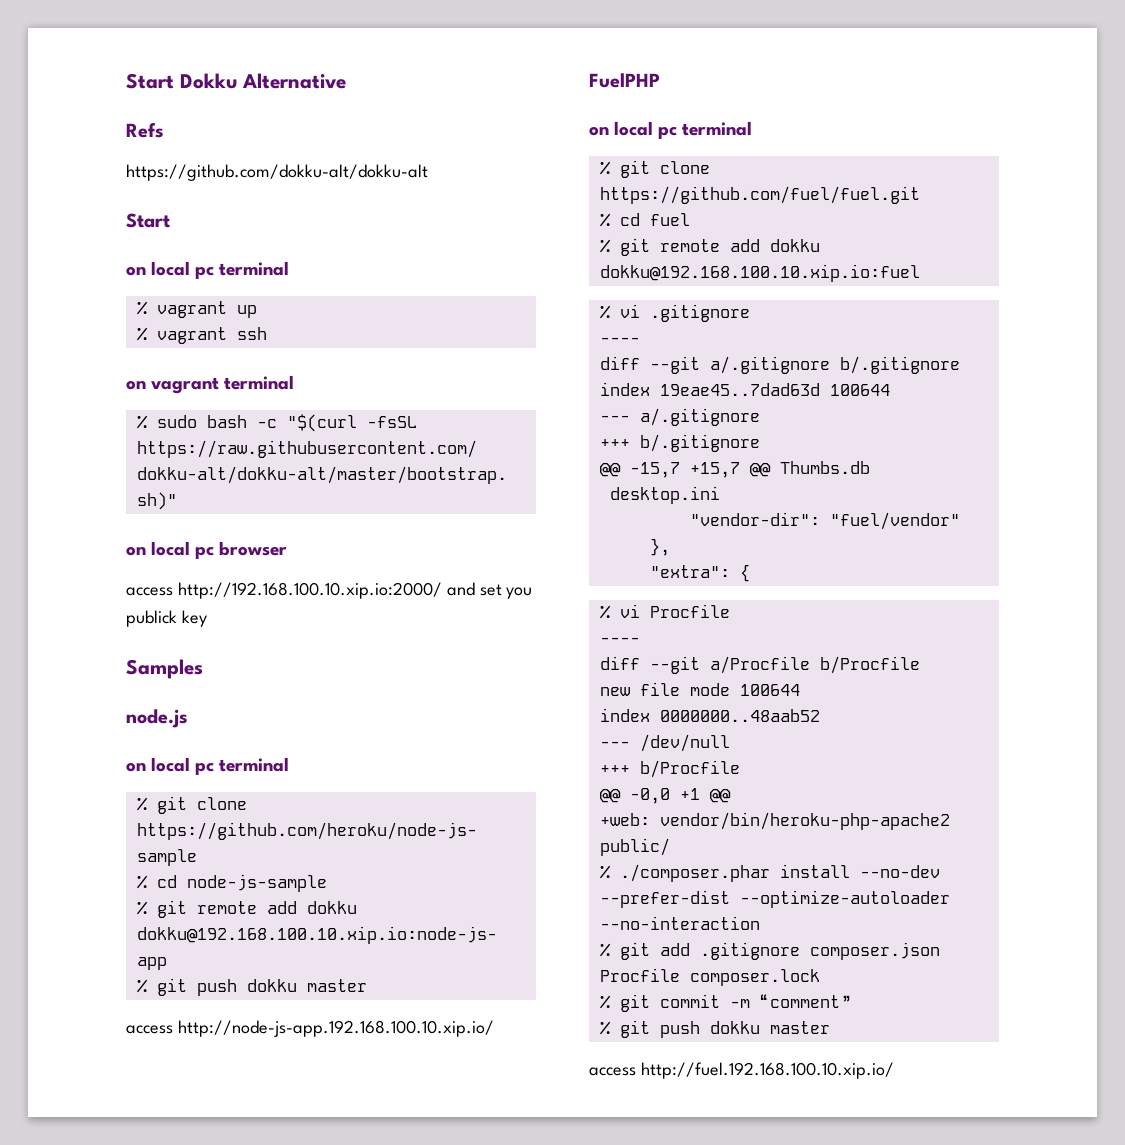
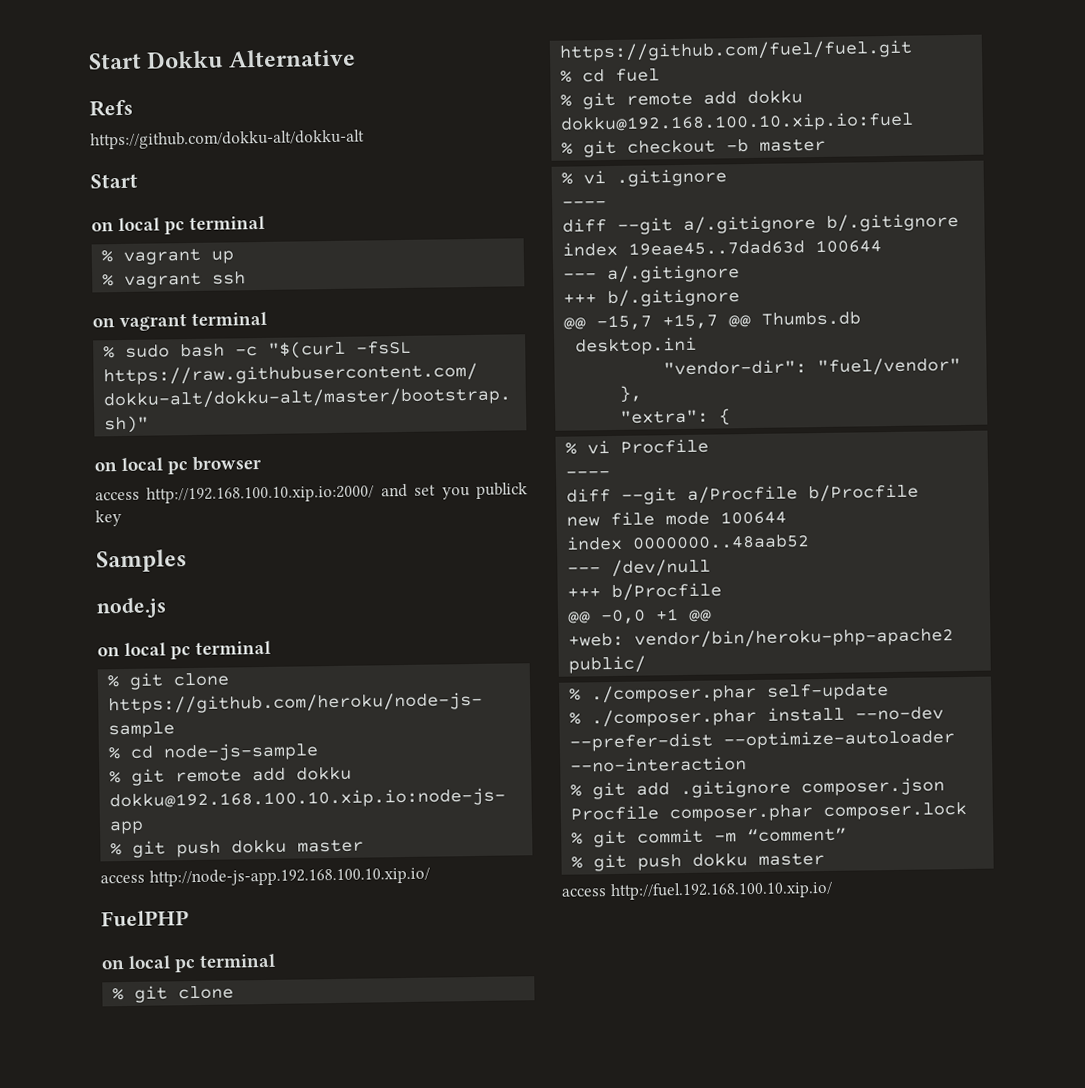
+ % git checkout -b master
+ % ./composer.phar self-update
- % git add .gitignore composer.json Procfile composer.lock
+ % git add .gitignore composer.json Procfile composer.phar composer.lock

